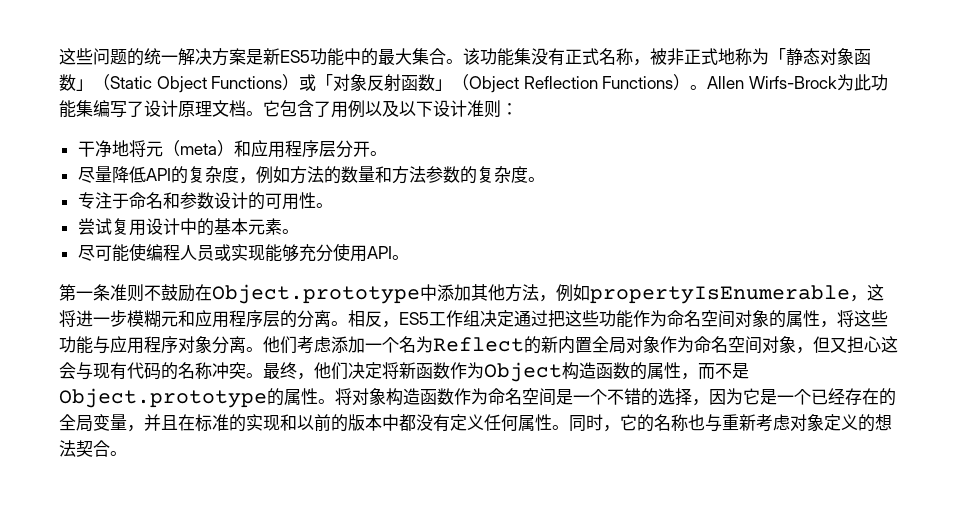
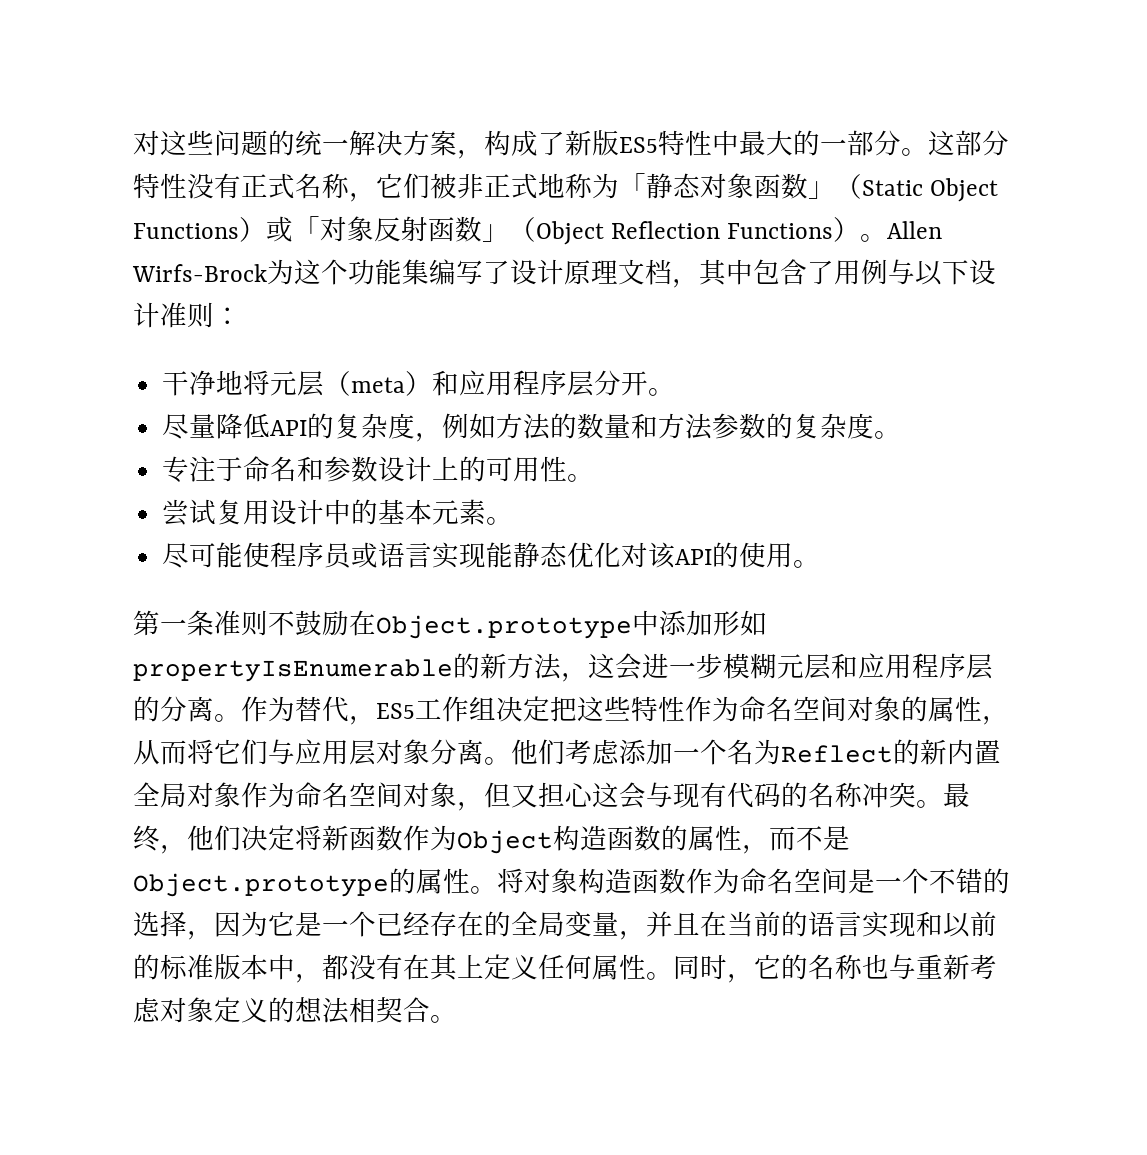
- 这些问题的统一解决方案是新ES5功能中的最大集合。该功能集没有正式名称，被非正式地称为「静态对象函数」（Static Object Functions）或「对象反射函数」（Object Reflection Functions）。
+ 对这些问题的统一解决方案，构成了新版ES5特性中最大的一部分。这部分特性没有正式名称，它们被非正式地称为「静态对象函数」（Static Object Functions）或「对象反射函数」（Object Reflection Functions）。
- Allen Wirfs-Brock为此功能集编写了设计原理文档。它包含了用例以及以下设计准则：
+ Allen Wirfs-Brock为这个功能集编写了设计原理文档，其中包含了用例与以下设计准则：
- 干净地将元（meta）和应用程序层分开。
+ 干净地将元层（meta）和应用程序层分开。
- 专注于命名和参数设计的可用性。
+ 专注于命名和参数设计上的可用性。
- 尽可能使编程人员或实现能够充分使用API。
+ 尽可能使程序员或语言实现能静态优化对该API的使用。
- 第一条准则不鼓励在Object.prototype中添加其他方法，例如propertyIsEnumerable，这将进一步模糊元和应用程序层的分离。
+ 第一条准则不鼓励在Object.prototype中添加形如propertyIsEnumerable的新方法，这会进一步模糊元层和应用程序层的分离。
- 相反，ES5工作组决定通过把这些功能作为命名空间对象的属性，将这些功能与应用程序对象分离。
+ 作为替代，ES5工作组决定把这些特性作为命名空间对象的属性，从而将它们与应用层对象分离。
- 将对象构造函数作为命名空间是一个不错的选择，因为它是一个已经存在的全局变量，并且在标准的实现和以前的版本中都没有定义任何属性。
+ 将对象构造函数作为命名空间是一个不错的选择，因为它是一个已经存在的全局变量，并且在当前的语言实现和以前的标准版本中，都没有在其上定义任何属性。
- 同时，它的名称也与重新考虑对象定义的想法契合。
+ 同时，它的名称也与重新考虑对象定义的想法相契合。

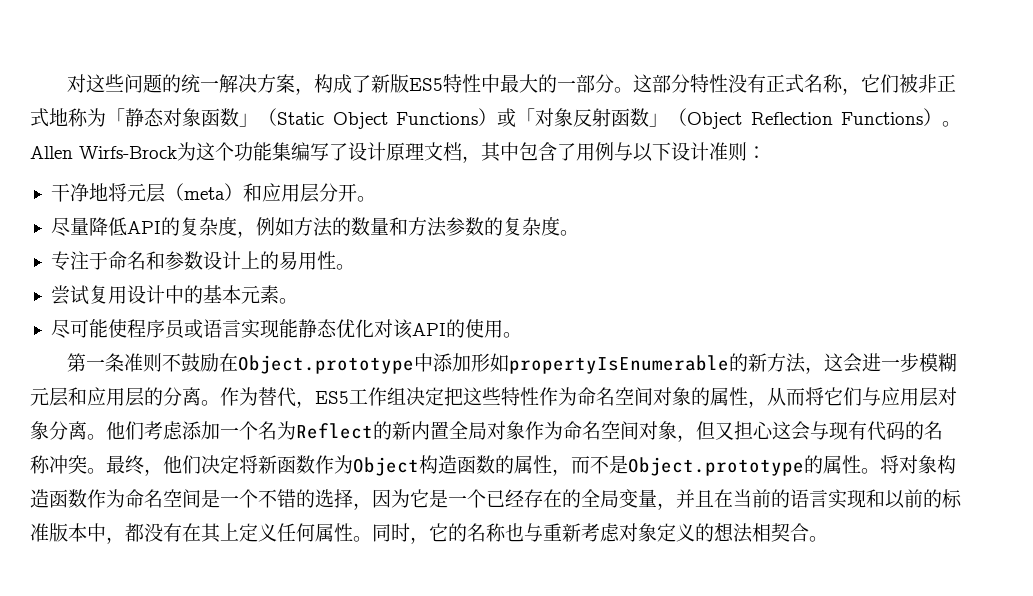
- 干净地将元层（meta）和应用程序层分开。
+ 干净地将元层（meta）和应用层分开。
- 专注于命名和参数设计上的可用性。
+ 专注于命名和参数设计上的易用性。
- 第一条准则不鼓励在Object.prototype中添加形如propertyIsEnumerable的新方法，这会进一步模糊元层和应用程序层的分离。
+ 第一条准则不鼓励在Object.prototype中添加形如propertyIsEnumerable的新方法，这会进一步模糊元层和应用层的分离。

